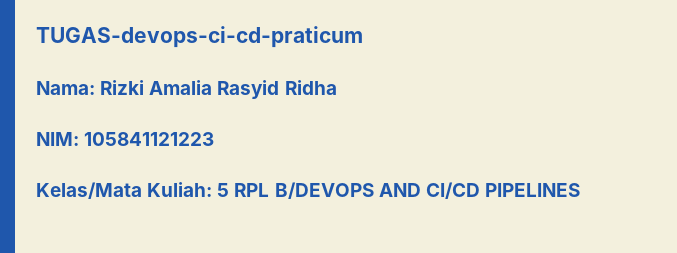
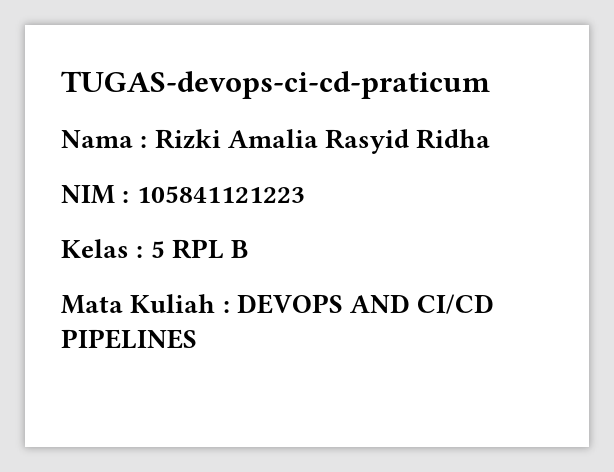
- Nama: Rizki Amalia Rasyid Ridha
+ Nama : Rizki Amalia Rasyid Ridha
- NIM: 105841121223
+ NIM : 105841121223
- Kelas/Mata Kuliah: 5 RPL B/DEVOPS AND CI/CD PIPELINES
+ Kelas : 5 RPL B
+ Mata Kuliah : DEVOPS AND CI/CD PIPELINES

